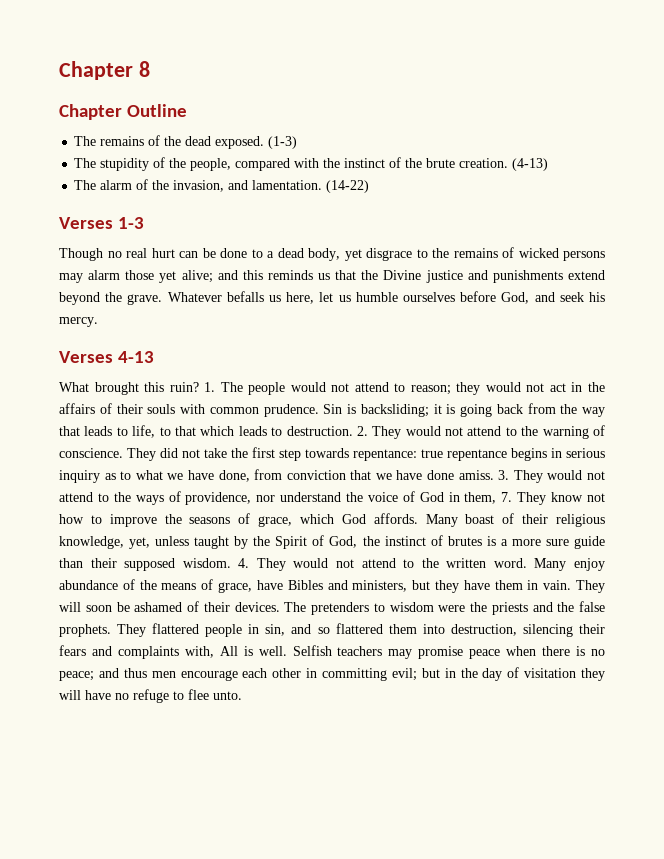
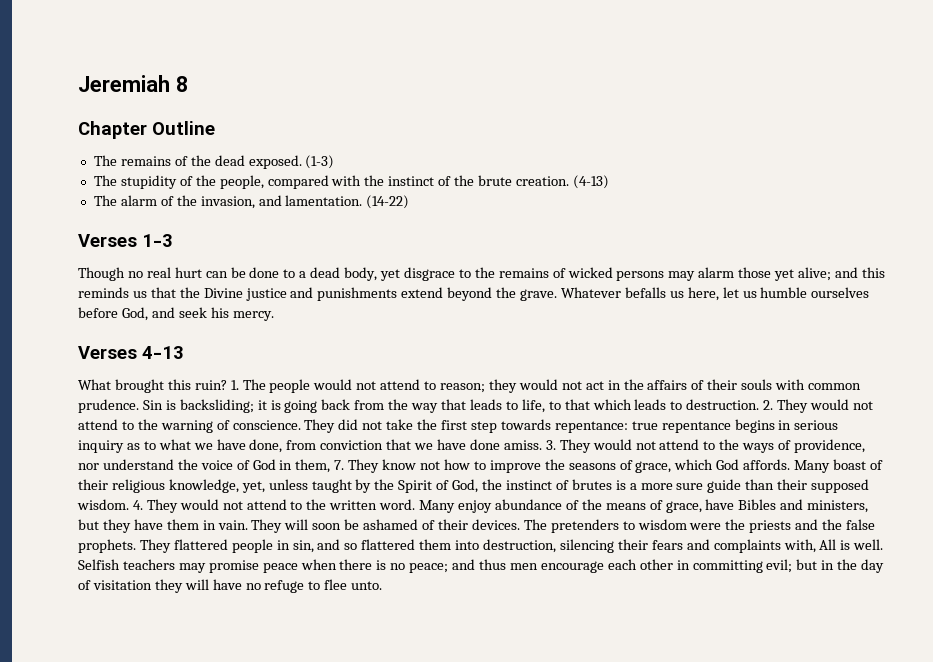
- Chapter 8
+ Jeremiah 8

